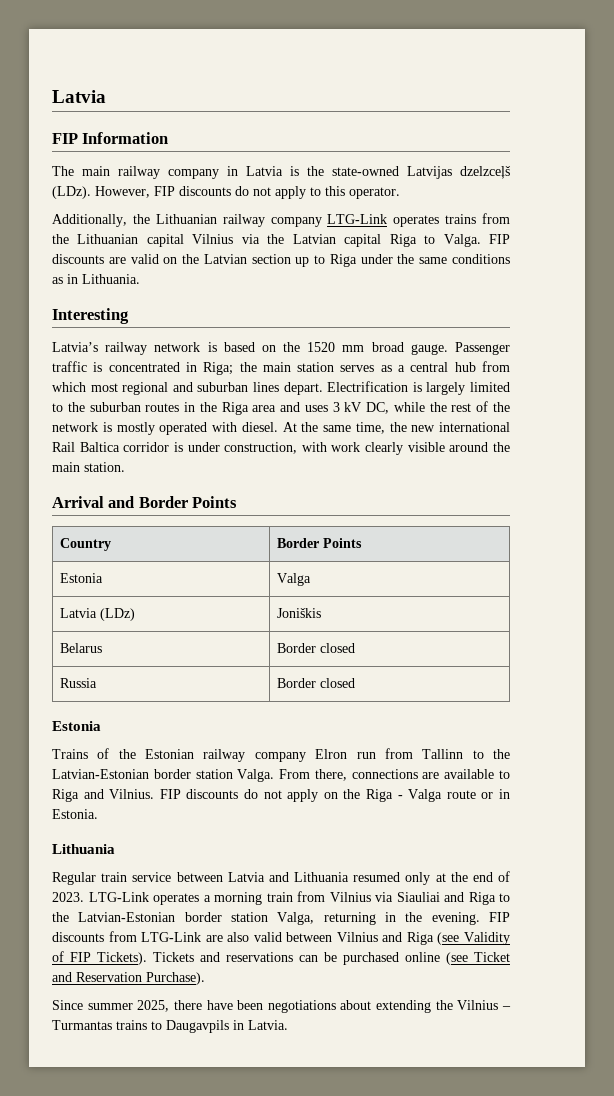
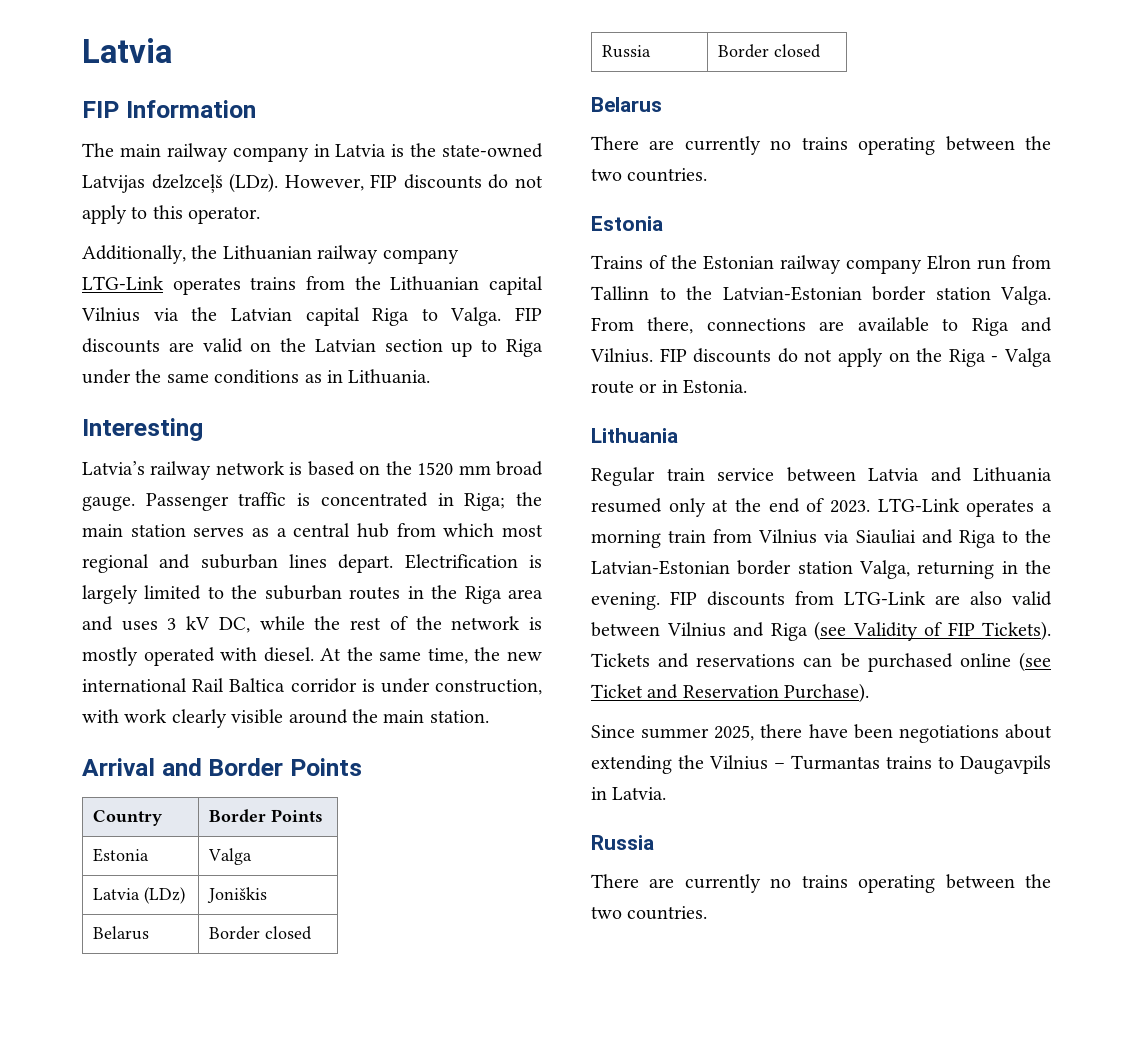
  Russia | Border closed
+ Belarus
+ There are currently no trains operating between the two countries.
  Since summer 2025, there have been negotiations about extending the Vilnius – Turmantas trains to Daugavpils in Latvia.
+ Russia
+ There are currently no trains operating between the two countries.

